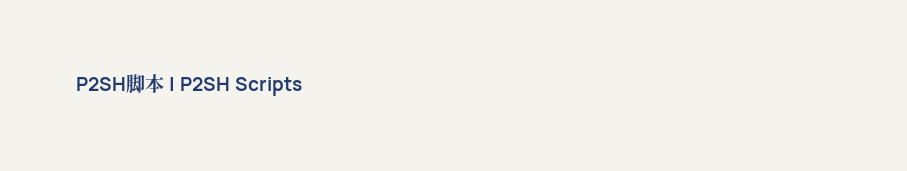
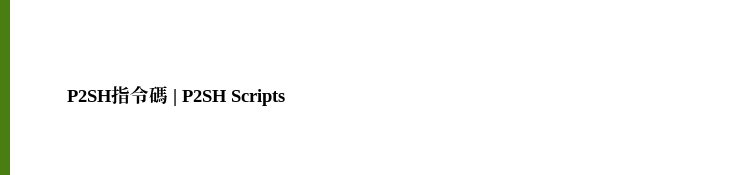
- P2SH脚本 | P2SH Scripts
+ P2SH指令碼 | P2SH Scripts

